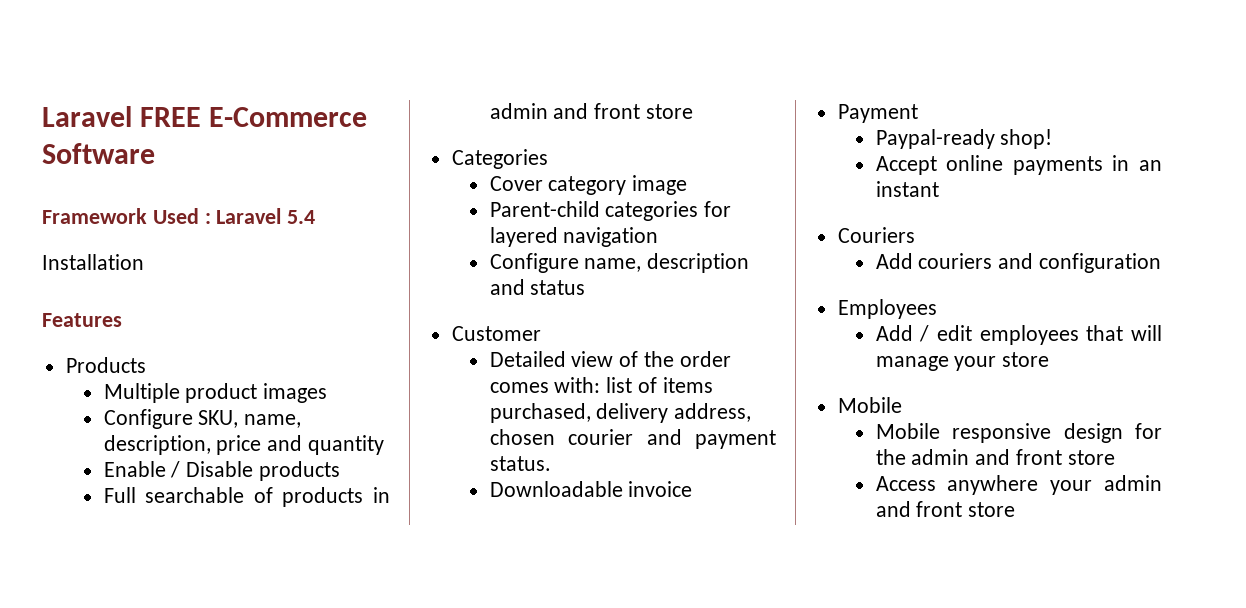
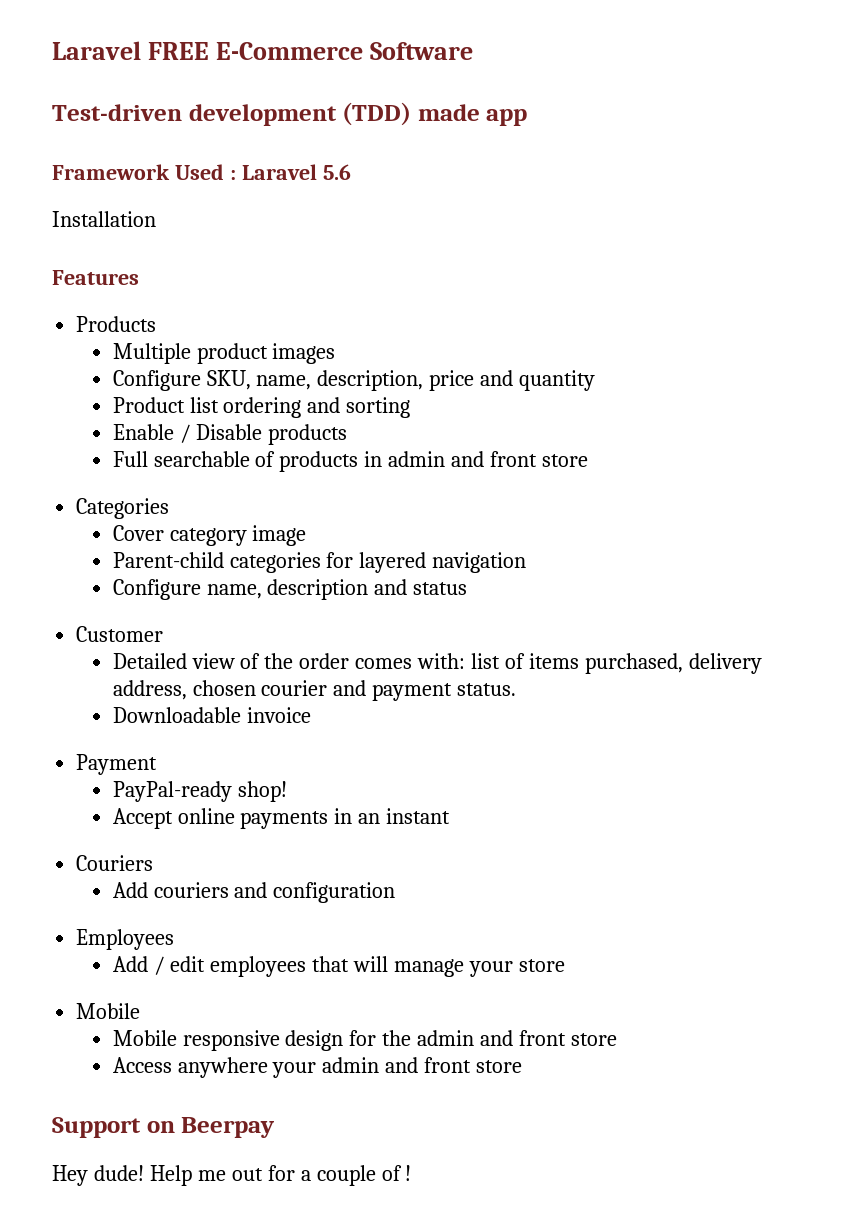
+ Test-driven development (TDD) made app
- Framework Used : Laravel 5.4
+ Framework Used : Laravel 5.6
+ Product list ordering and sorting
- Paypal-ready shop!
+ PayPal-ready shop!
+ Support on Beerpay
+ Hey dude! Help me out for a couple of !

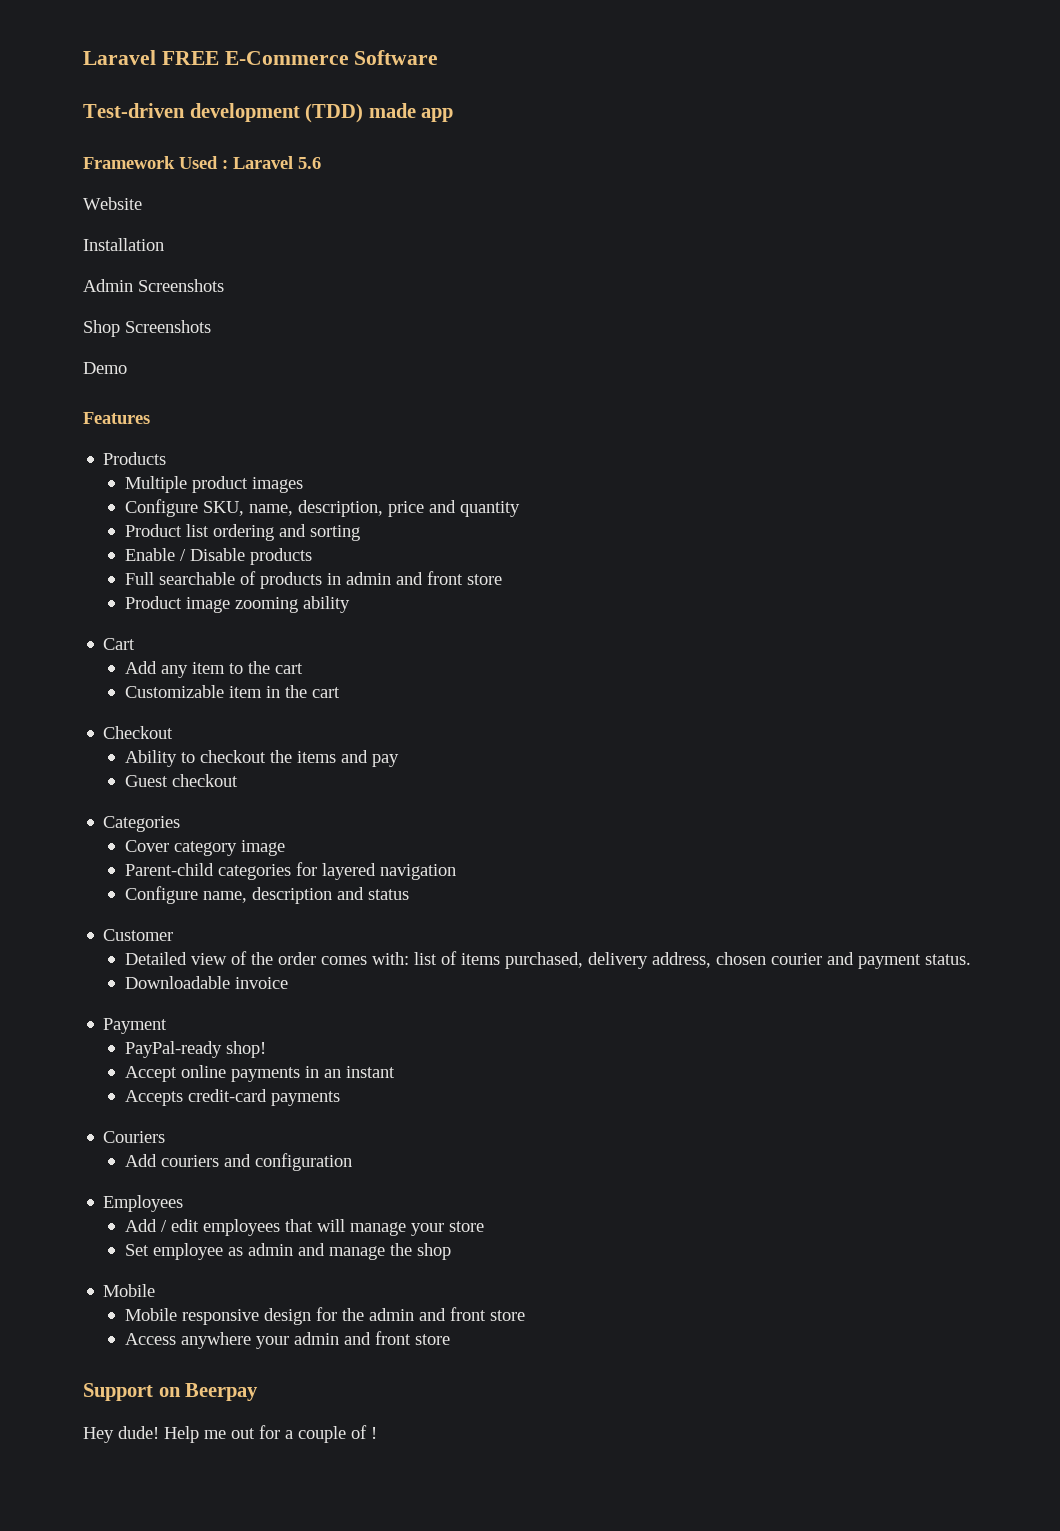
+ Website
+ Admin Screenshots
+ Shop Screenshots
+ Demo
+ Product image zooming ability
+ Cart
+ Add any item to the cart
+ Customizable item in the cart
+ Checkout
+ Ability to checkout the items and pay
+ Guest checkout
+ Accepts credit-card payments
+ Set employee as admin and manage the shop

